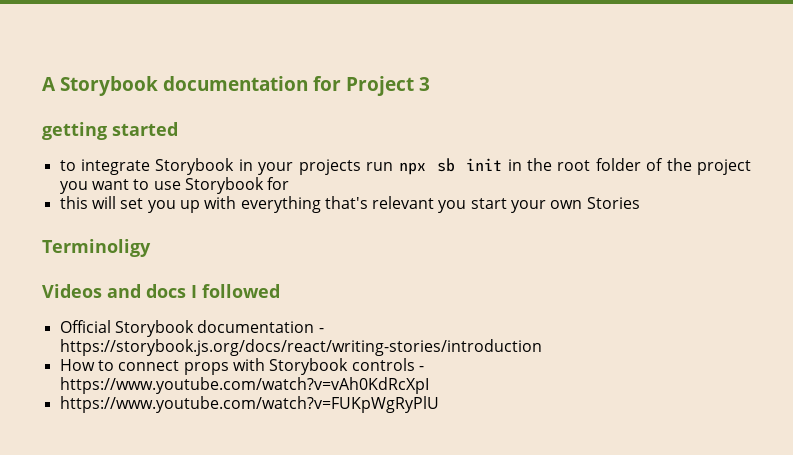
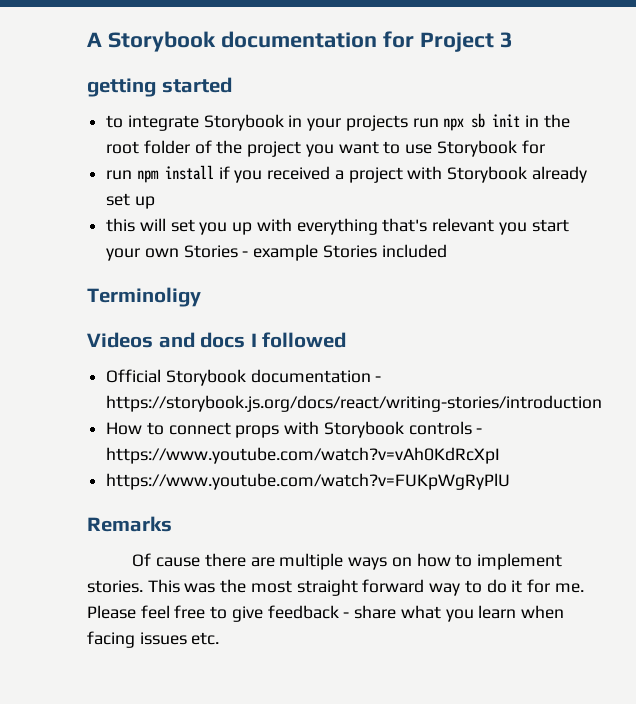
+ run npm install if you received a project with Storybook already set up
- this will set you up with everything that's relevant you start your own Stories
+ this will set you up with everything that's relevant you start your own Stories - example Stories included
+ Remarks
+ Of cause there are multiple ways on how to implement stories. This was the most straight forward way to do it for me. Please feel free to give feedback - share what you learn when facing issues etc.

